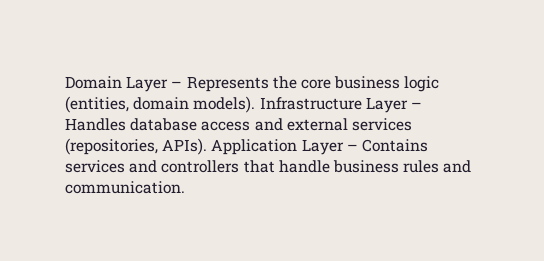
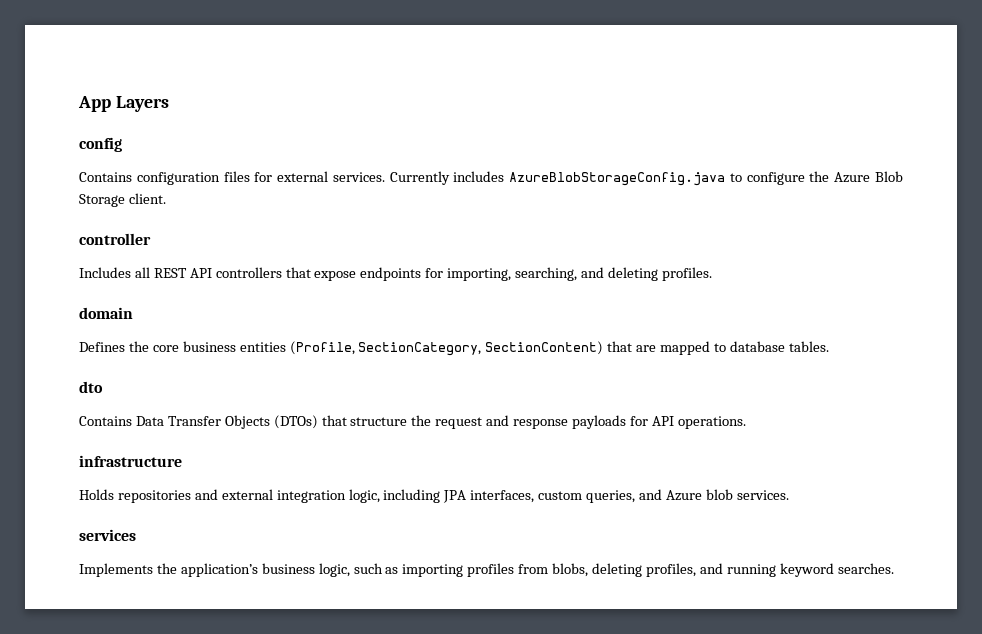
- Domain Layer – Represents the core business logic (entities, domain models). Infrastructure Layer – Handles database access and external services (repositories, APIs). Application Layer – Contains services and controllers that handle business rules and communication.
+ App Layers
+ config
+ Contains configuration files for external services. Currently includes AzureBlobStorageConfig.java to configure the Azure Blob Storage client.
+ controller
+ Includes all REST API controllers that expose endpoints for importing, searching, and deleting profiles.
+ domain
+ Defines the core business entities (Profile, SectionCategory, SectionContent) that are mapped to database tables.
+ dto
+ Contains Data Transfer Objects (DTOs) that structure the request and response payloads for API operations.
+ infrastructure
+ Holds repositories and external integration logic, including JPA interfaces, custom queries, and Azure blob services.
+ services
+ Implements the application’s business logic, such as importing profiles from blobs, deleting profiles, and running keyword searches.

